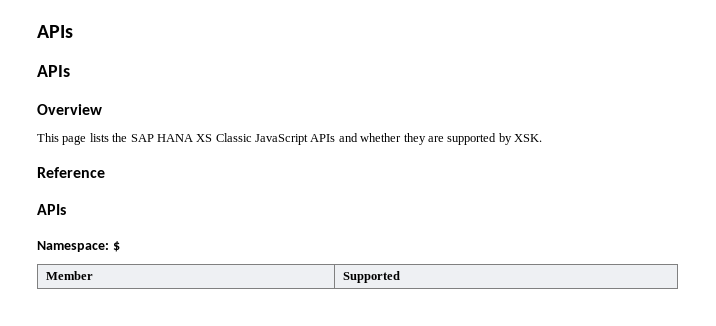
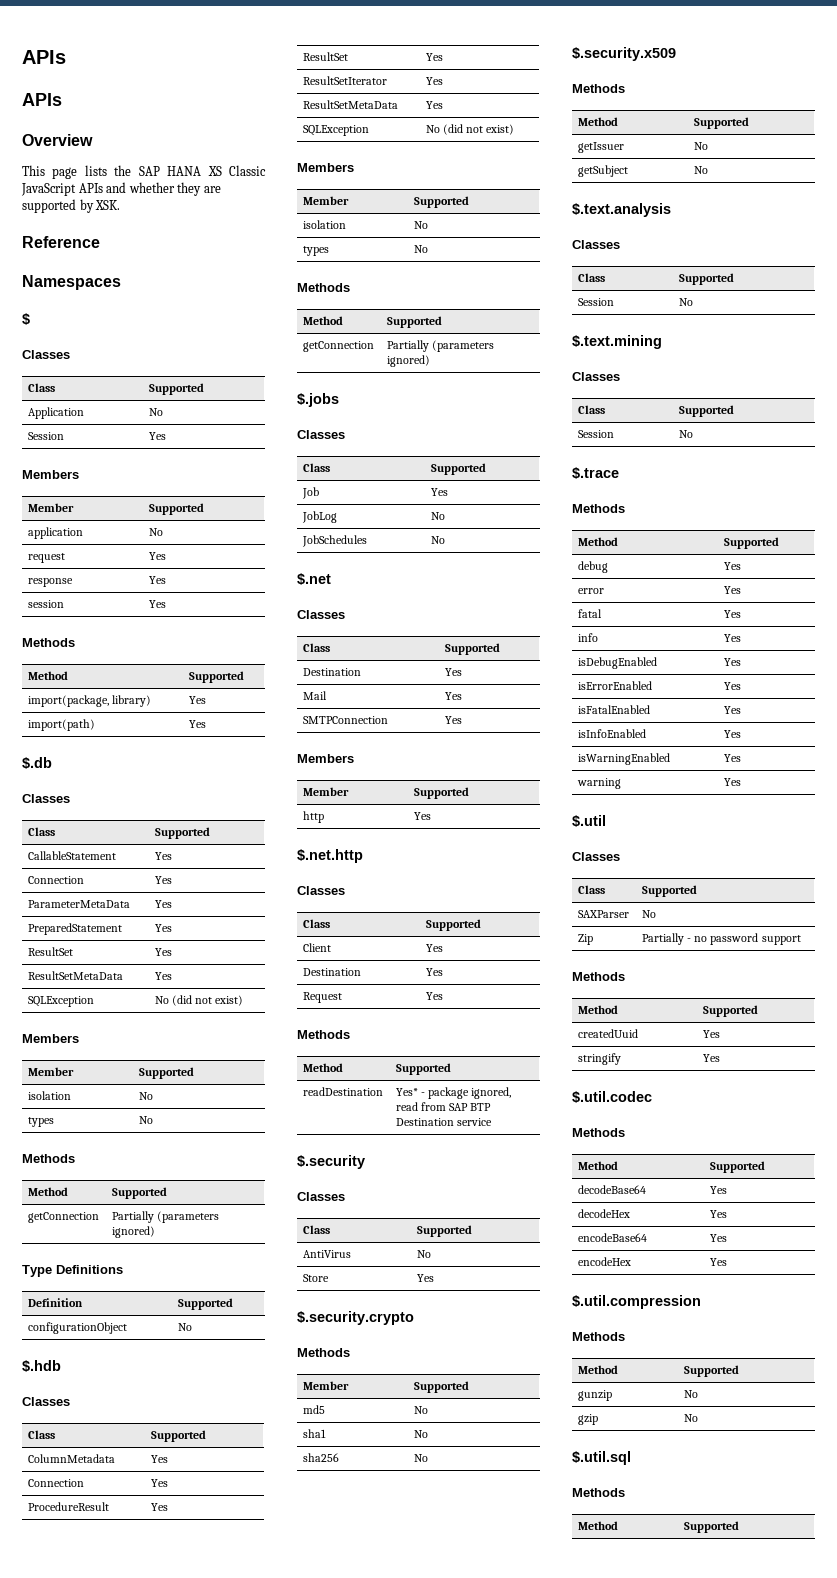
  Reference
- APIs
- Namespace: $
+ Namespaces
+ $
+ Classes
+ Class | Supported
+ Application | No
+ Session | Yes
+ Members
  Member | Supported
+ application | No
+ request | Yes
+ response | Yes
+ session | Yes
+ Methods
+ Method | Supported
+ import(package, library) | Yes
+ import(path) | Yes
+ $.db
+ Classes
+ Class | Supported
+ CallableStatement | Yes
+ Connection | Yes
+ ParameterMetaData | Yes
+ PreparedStatement | Yes
+ ResultSet | Yes
+ ResultSetMetaData | Yes
+ SQLException | No (did not exist)
+ Members
+ Member | Supported
+ isolation | No
+ types | No
+ Methods
+ Method | Supported
+ getConnection | Partially (parameters ignored)
+ Type Definitions
+ Definition | Supported
+ configurationObject | No
+ $.hdb
+ Classes
+ Class | Supported
+ ColumnMetadata | Yes
+ Connection | Yes
+ ProcedureResult | Yes
+ ResultSet | Yes
+ ResultSetIterator | Yes
+ ResultSetMetaData | Yes
+ SQLException | No (did not exist)
+ Members
+ Member | Supported
+ isolation | No
+ types | No
+ Methods
+ Method | Supported
+ getConnection | Partially (parameters ignored)
+ $.jobs
+ Classes
+ Class | Supported
+ Job | Yes
+ JobLog | No
+ JobSchedules | No
+ $.net
+ Classes
+ Class | Supported
+ Destination | Yes
+ Mail | Yes
+ SMTPConnection | Yes
+ Members
+ Member | Supported
+ http | Yes
+ $.net.http
+ Classes
+ Class | Supported
+ Client | Yes
+ Destination | Yes
+ Request | Yes
+ Methods
+ Method | Supported
+ readDestination | Yes* - package ignored, read from SAP BTP Destination service
+ $.security
+ Classes
+ Class | Supported
+ AntiVirus | No
+ Store | Yes
+ $.security.crypto
+ Methods
+ Member | Supported
+ md5 | No
+ sha1 | No
+ sha256 | No
+ $.security.x509
+ Methods
+ Method | Supported
+ getIssuer | No
+ getSubject | No
+ $.text.analysis
+ Classes
+ Class | Supported
+ Session | No
+ $.text.mining
+ Classes
+ Class | Supported
+ Session | No
+ $.trace
+ Methods
+ Method | Supported
+ debug | Yes
+ error | Yes
+ fatal | Yes
+ info | Yes
+ isDebugEnabled | Yes
+ isErrorEnabled | Yes
+ isFatalEnabled | Yes
+ isInfoEnabled | Yes
+ isWarningEnabled | Yes
+ warning | Yes
+ $.util
+ Classes
+ Class | Supported
+ SAXParser | No
+ Zip | Partially - no password support
+ Methods
+ Method | Supported
+ createdUuid | Yes
+ stringify | Yes
+ $.util.codec
+ Methods
+ Method | Supported
+ decodeBase64 | Yes
+ decodeHex | Yes
+ encodeBase64 | Yes
+ encodeHex | Yes
+ $.util.compression
+ Methods
+ Method | Supported
+ gunzip | No
+ gzip | No
+ $.util.sql
+ Methods
+ Method | Supported

